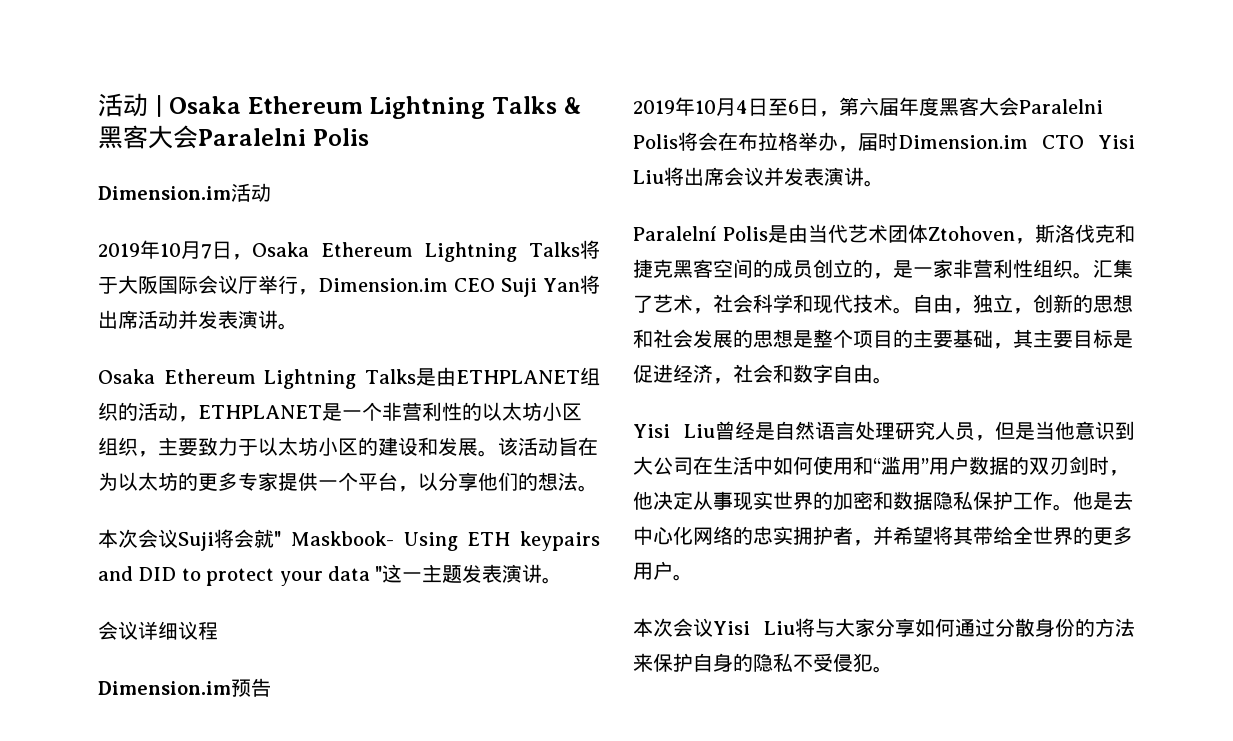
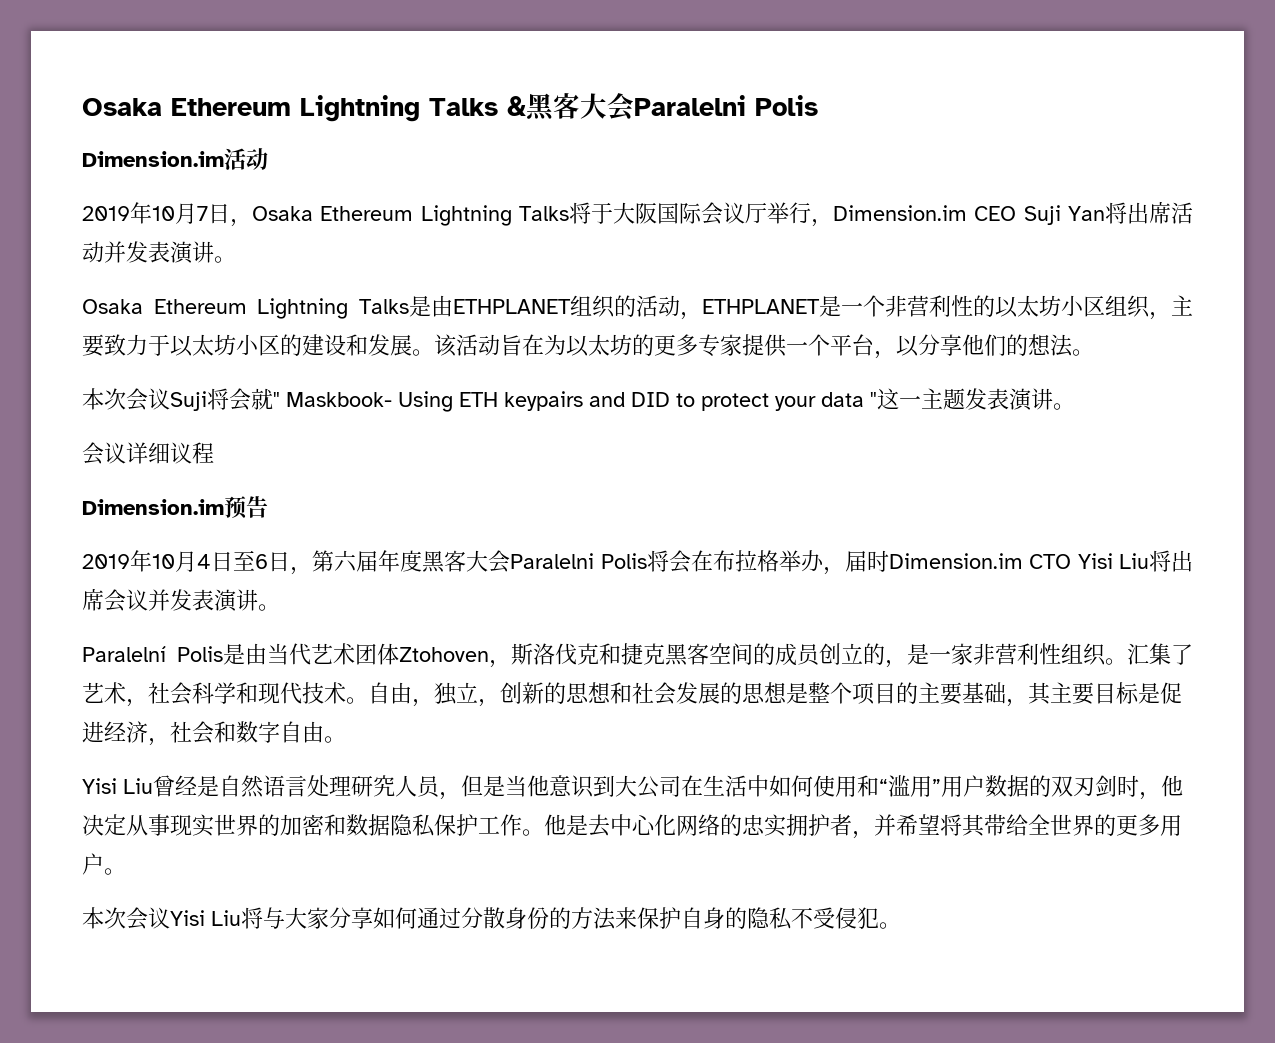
- 活动 | Osaka Ethereum Lightning Talks &黑客大会Paralelni Polis
+ Osaka Ethereum Lightning Talks &黑客大会Paralelni Polis

